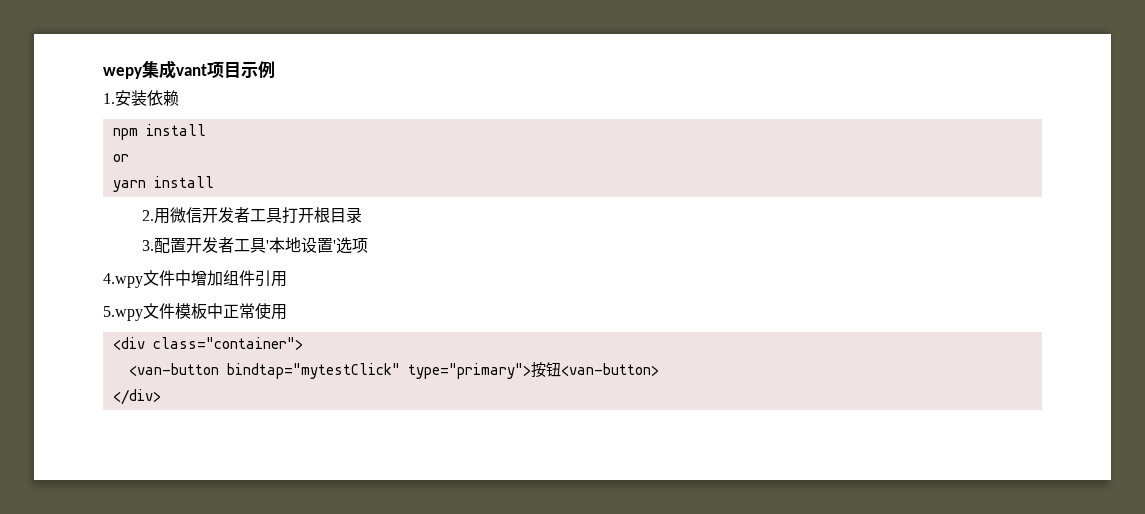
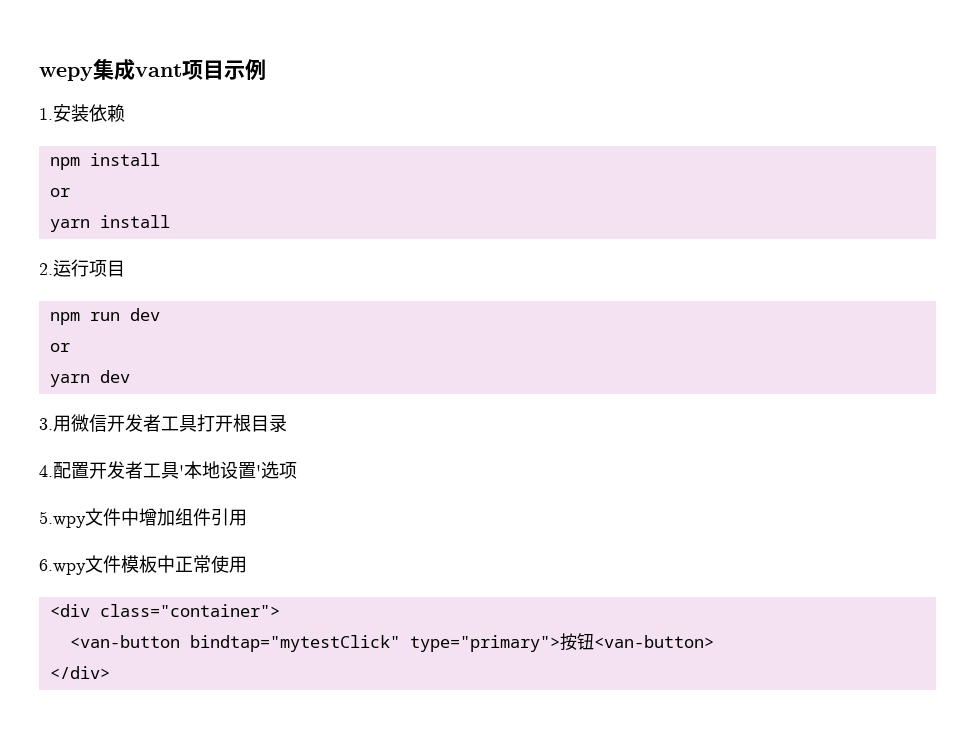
- 2.用微信开发者工具打开根目录
+ 2.运行项目
+ npm run dev
+ or
+ yarn dev
+ 3.用微信开发者工具打开根目录
- 3.配置开发者工具'本地设置'选项
+ 4.配置开发者工具'本地设置'选项
- 4.wpy文件中增加组件引用
+ 5.wpy文件中增加组件引用
- 5.wpy文件模板中正常使用
+ 6.wpy文件模板中正常使用

